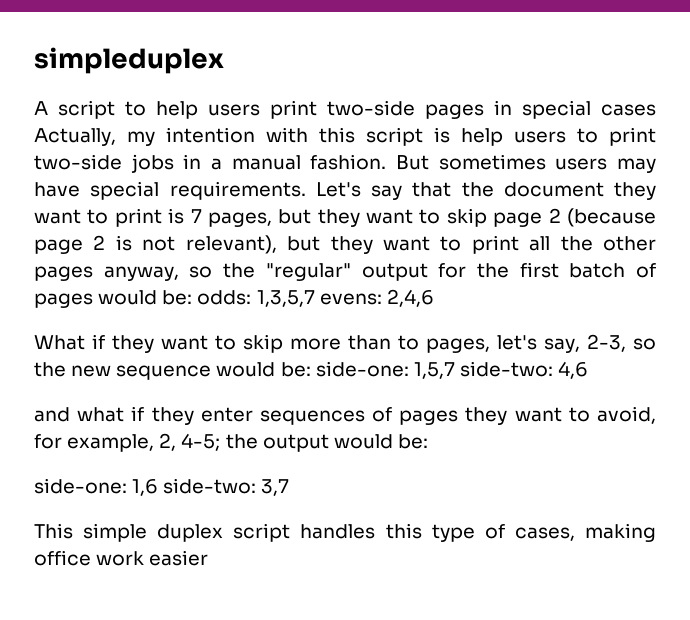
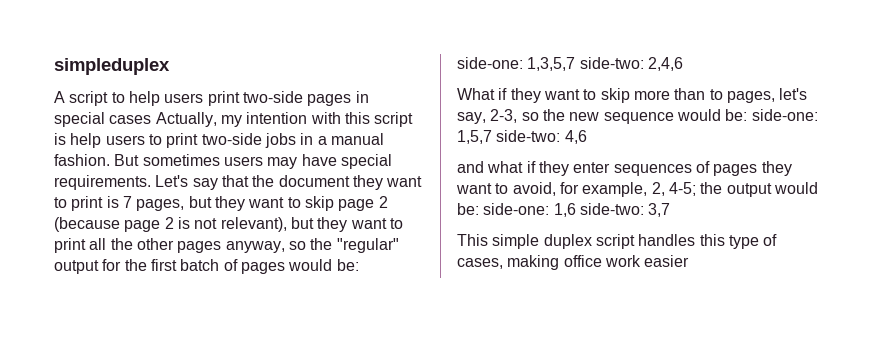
- Let's say that the document they want to print is 7 pages, but they want to skip page 2 (because page 2 is not relevant), but they want to print all the other pages anyway, so the "regular" output for the first batch of pages would be: odds: 1,3,5,7 evens: 2,4,6
+ Let's say that the document they want to print is 7 pages, but they want to skip page 2 (because page 2 is not relevant), but they want to print all the other pages anyway, so the "regular" output for the first batch of pages would be: side-one: 1,3,5,7 side-two: 2,4,6
- and what if they enter sequences of pages they want to avoid, for example, 2, 4-5; the output would be:
- side-one: 1,6 side-two: 3,7
+ and what if they enter sequences of pages they want to avoid, for example, 2, 4-5; the output would be: side-one: 1,6 side-two: 3,7

